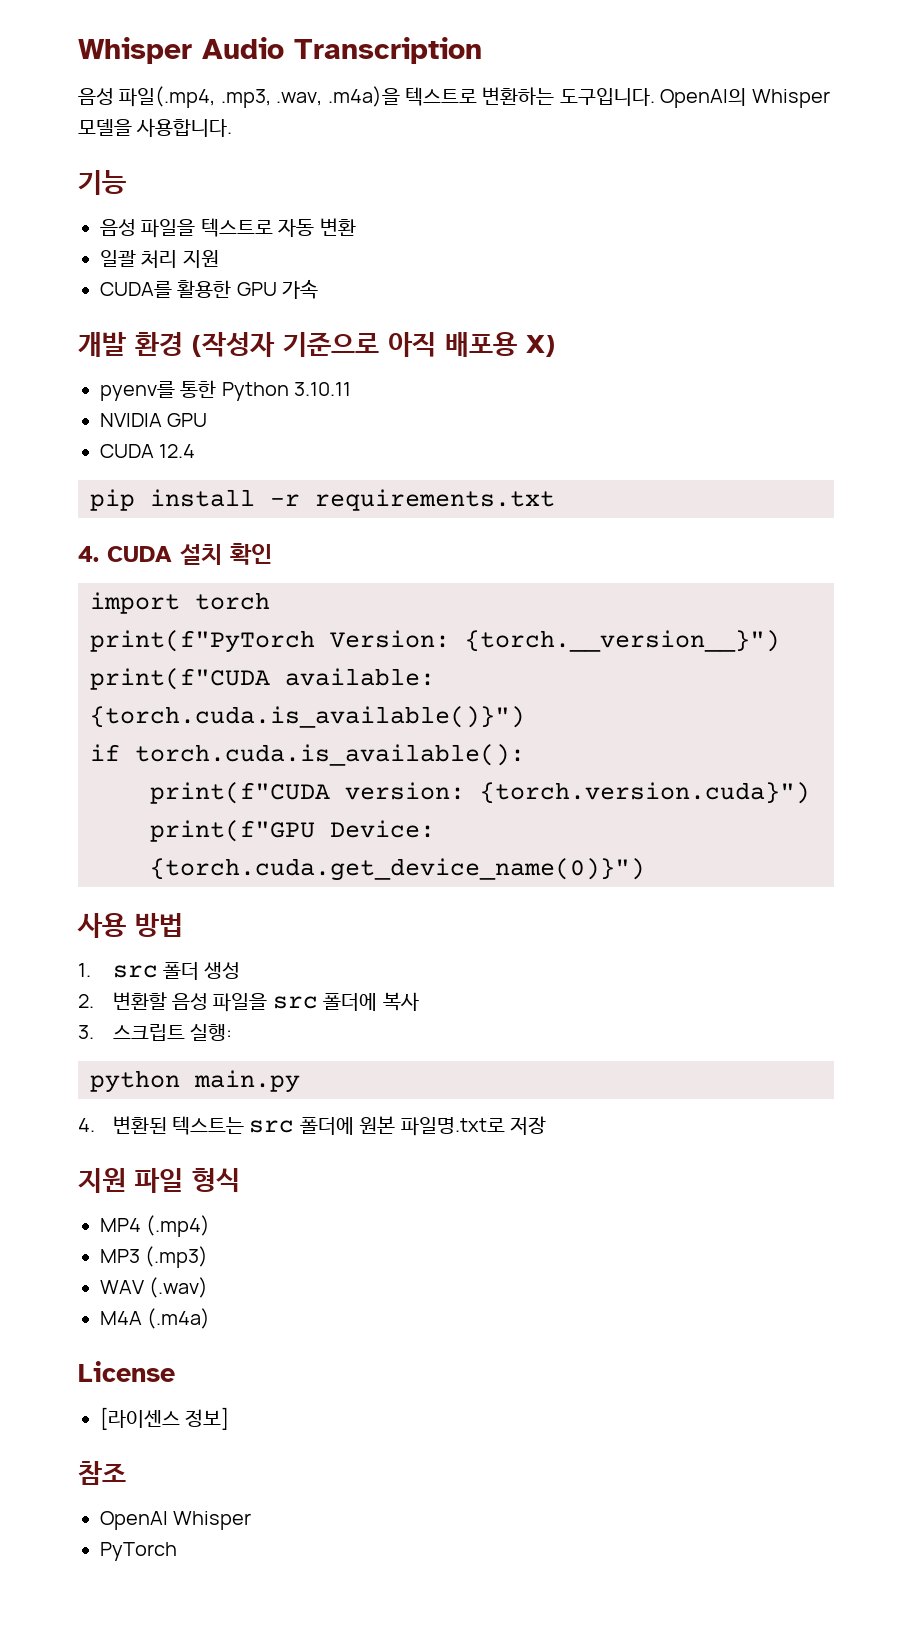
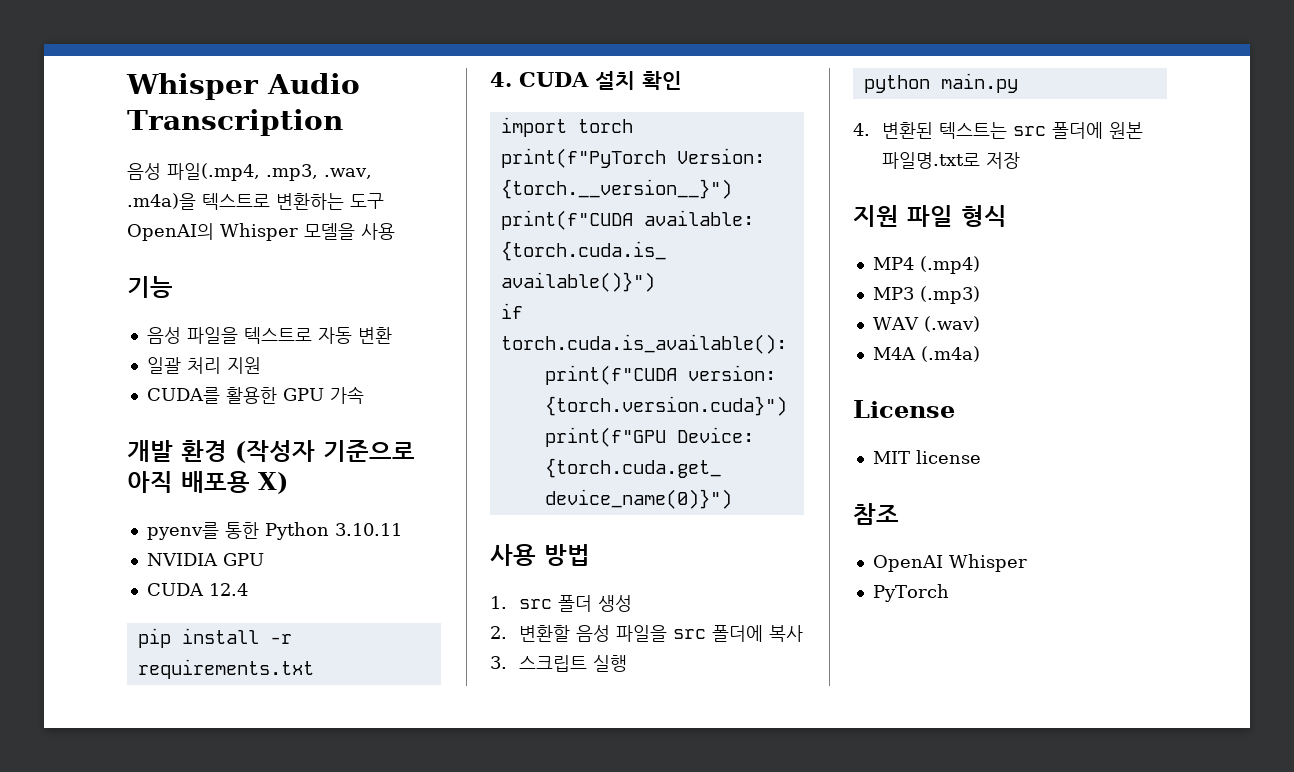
- 음성 파일(.mp4, .mp3, .wav, .m4a)을 텍스트로 변환하는 도구입니다. OpenAI의 Whisper 모델을 사용합니다.
+ 음성 파일(.mp4, .mp3, .wav, .m4a)을 텍스트로 변환하는 도구 OpenAI의 Whisper 모델을 사용
- 3. 스크립트 실행:
+ 3. 스크립트 실행
- [라이센스 정보]
+ MIT license

